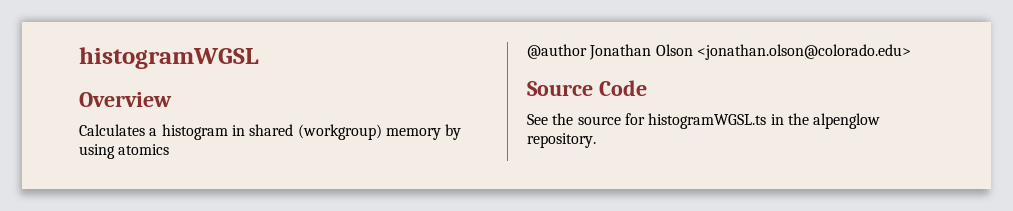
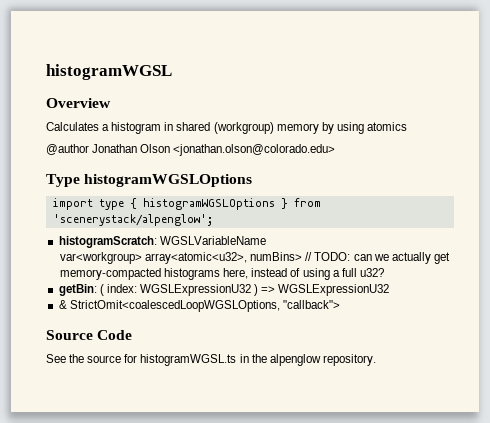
+ Type histogramWGSLOptions
+ import type { histogramWGSLOptions } from 'scenerystack/alpenglow';
+ histogramScratch: WGSLVariableName
+ var<workgroup> array<atomic<u32>, numBins> // TODO: can we actually get memory-compacted histograms here, instead of using a full u32?
+ getBin: ( index: WGSLExpressionU32 ) => WGSLExpressionU32
+ & StrictOmit<coalescedLoopWGSLOptions, "callback">

